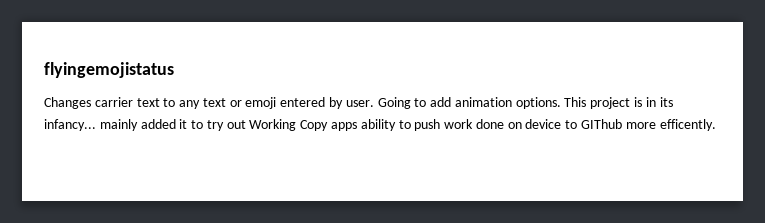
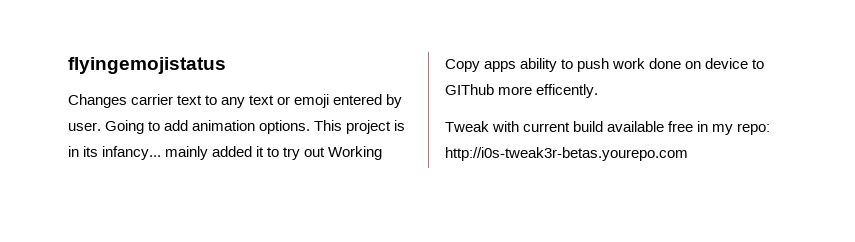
+ Tweak with current build available free in my repo: http://i0s-tweak3r-betas.yourepo.com

